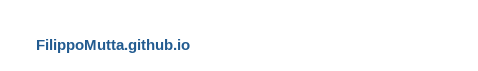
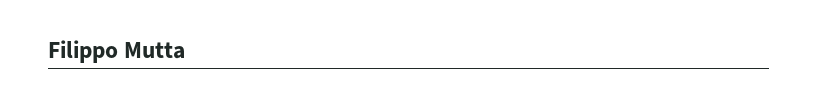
- FilippoMutta.github.io
+ Filippo Mutta

